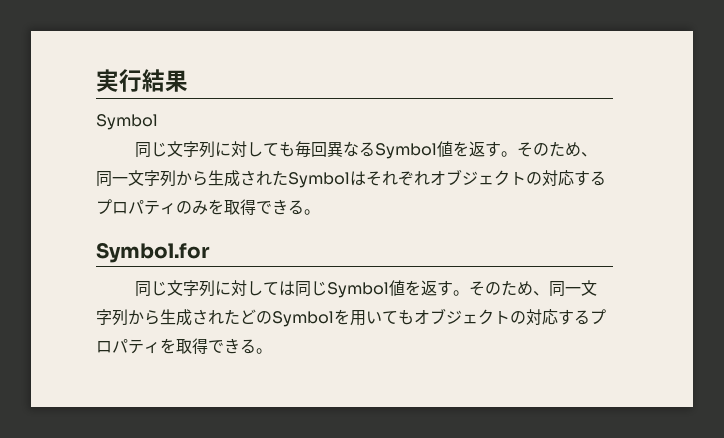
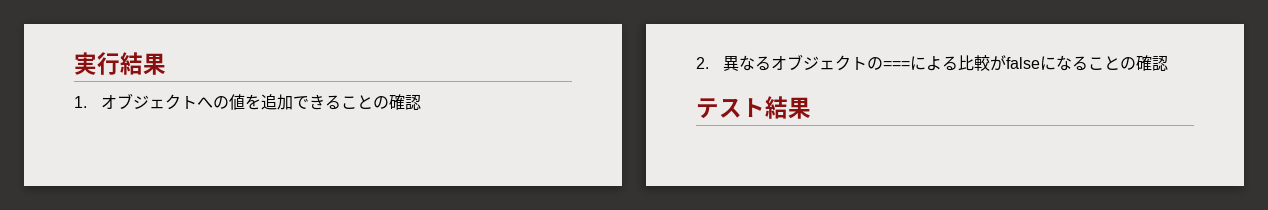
  実行結果
- Symbol
- 同じ文字列に対しても毎回異なるSymbol値を返す。そのため、同一文字列から生成されたSymbolはそれぞれオブジェクトの対応するプロパティのみを取得できる。
- Symbol.for
- 同じ文字列に対しては同じSymbol値を返す。そのため、同一文字列から生成されたどのSymbolを用いてもオブジェクトの対応するプロパティを取得できる。
+ 1.オブジェクトへの値を追加できることの確認
+ 2.異なるオブジェクトの===による比較がfalseになることの確認
+ テスト結果

